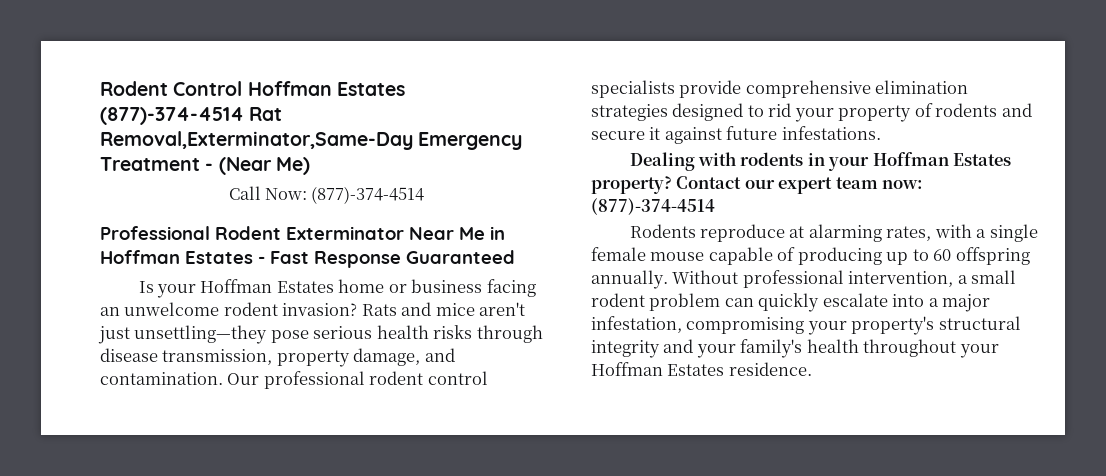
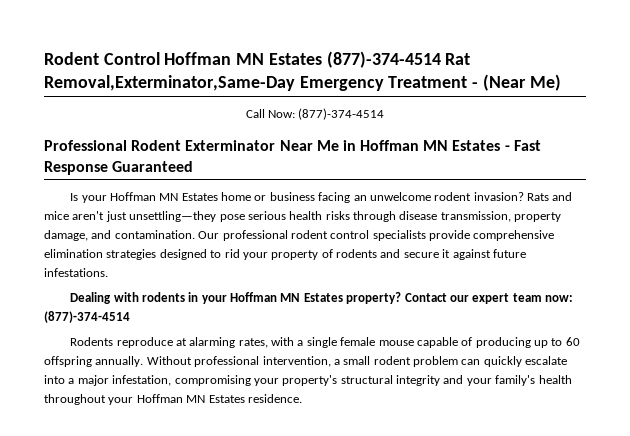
- Rodent Control Hoffman Estates (877)-374-4514 Rat Removal,Exterminator,Same-Day Emergency Treatment - (Near Me)
+ Rodent Control Hoffman MN Estates (877)-374-4514 Rat Removal,Exterminator,Same-Day Emergency Treatment - (Near Me)
- Professional Rodent Exterminator Near Me in Hoffman Estates - Fast Response Guaranteed
+ Professional Rodent Exterminator Near Me in Hoffman MN Estates - Fast Response Guaranteed
- Is your Hoffman Estates home or business facing an unwelcome rodent invasion?
+ Is your Hoffman MN Estates home or business facing an unwelcome rodent invasion?
- Dealing with rodents in your Hoffman Estates property?
+ Dealing with rodents in your Hoffman MN Estates property?
- Without professional intervention, a small rodent problem can quickly escalate into a major infestation, compromising your property's structural integrity and your family's health throughout your Hoffman Estates residence.
+ Without professional intervention, a small rodent problem can quickly escalate into a major infestation, compromising your property's structural integrity and your family's health throughout your Hoffman MN Estates residence.

